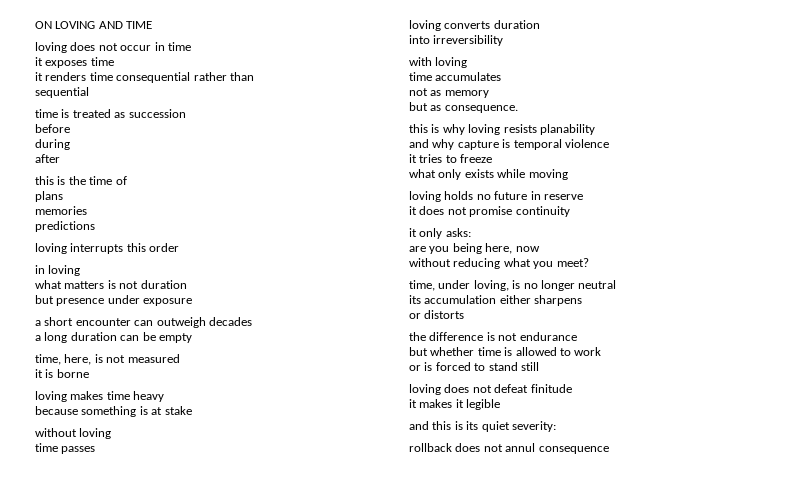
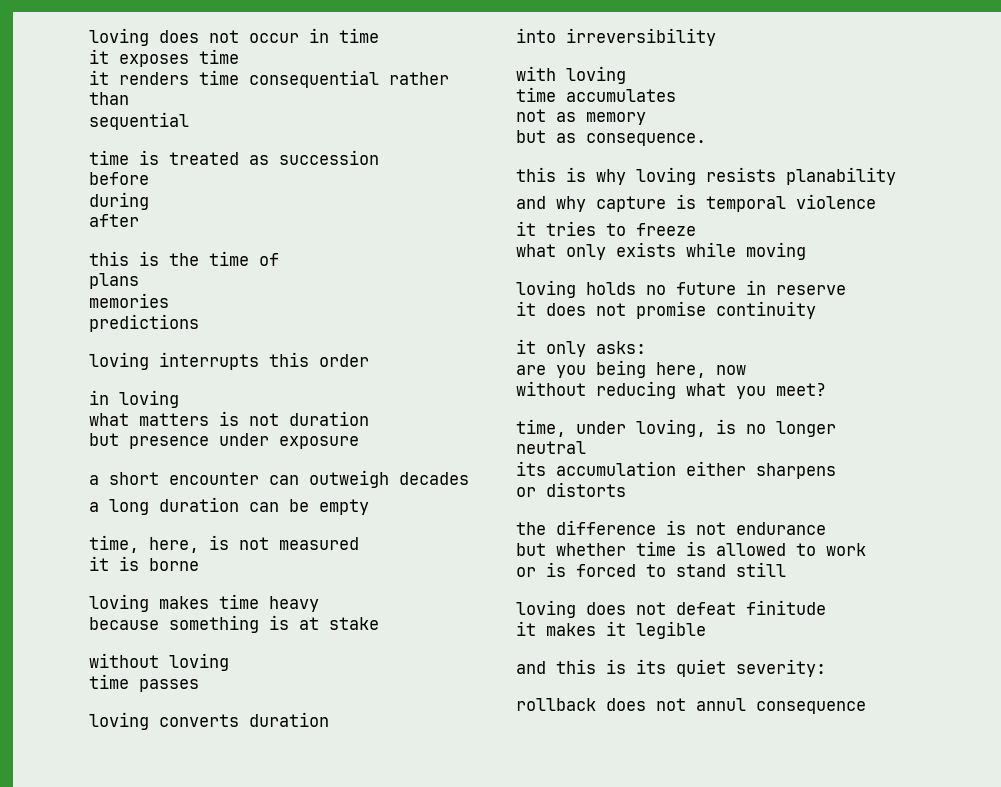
- ON LOVING AND TIME

